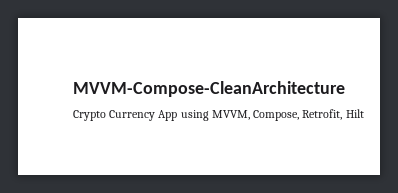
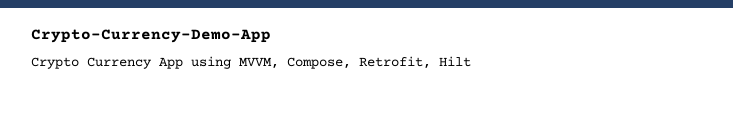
- MVVM-Compose-CleanArchitecture
+ Crypto-Currency-Demo-App

